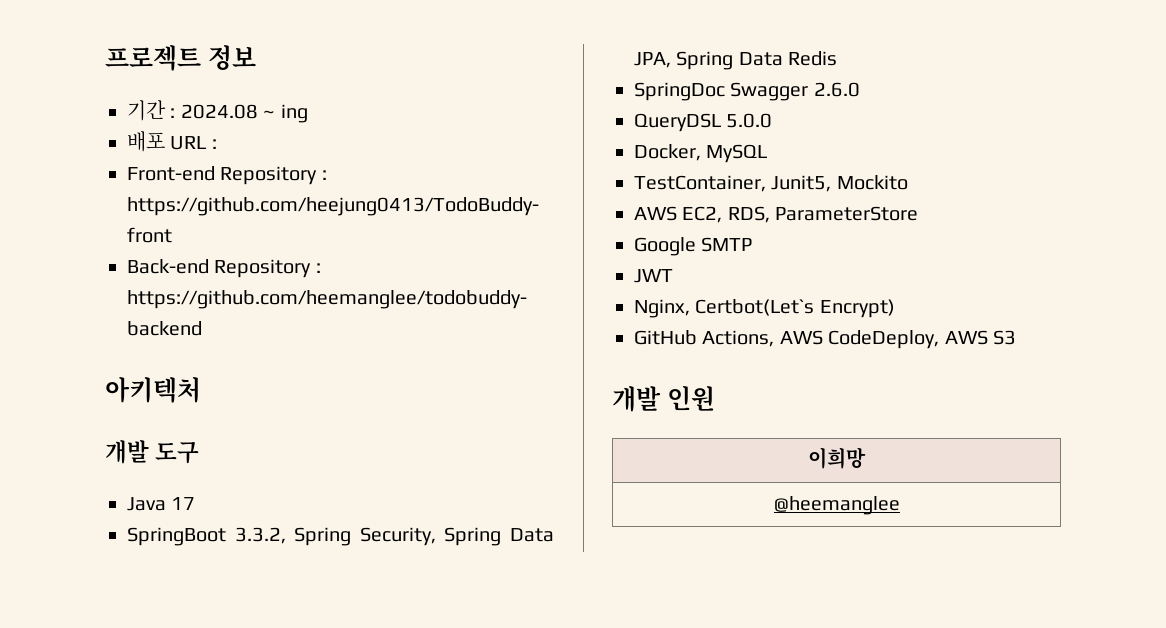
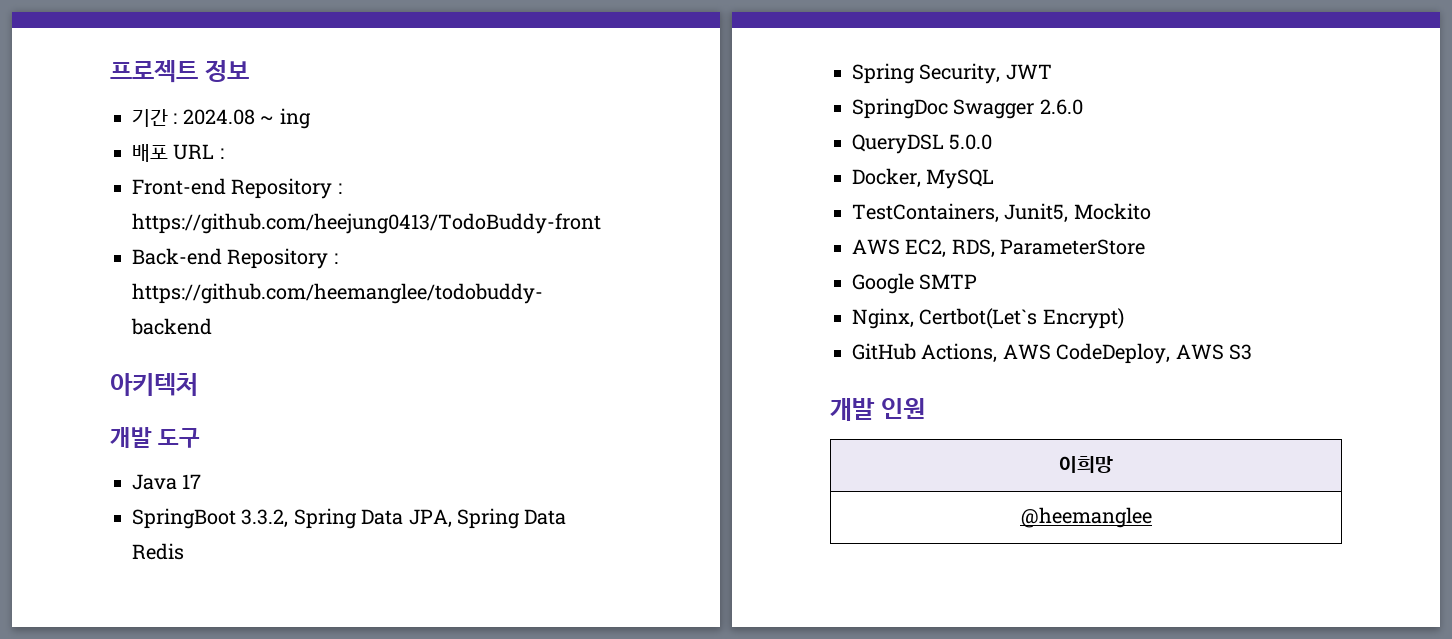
- SpringBoot 3.3.2, Spring Security, Spring Data JPA, Spring Data Redis
+ SpringBoot 3.3.2, Spring Data JPA, Spring Data Redis
+ Spring Security, JWT
- TestContainer, Junit5, Mockito
+ TestContainers, Junit5, Mockito
- JWT

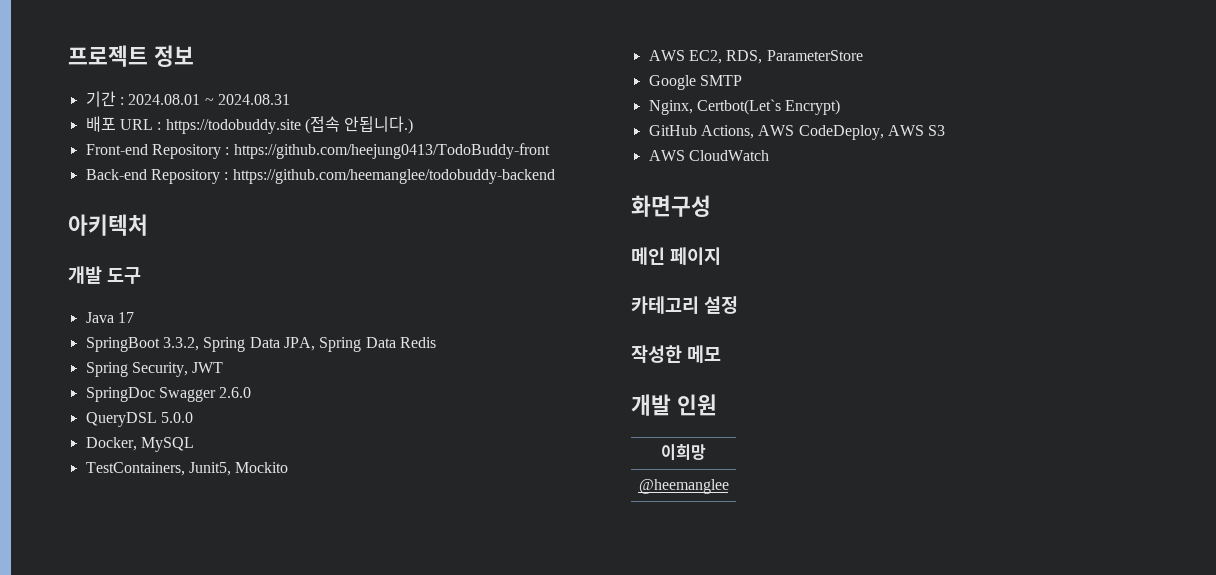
- 기간 : 2024.08 ~ ing
+ 기간 : 2024.08.01 ~ 2024.08.31
- 배포 URL :
+ 배포 URL : https://todobuddy.site (접속 안됩니다.)
+ AWS CloudWatch
+ 화면구성
+ 메인 페이지
+ 카테고리 설정
+ 작성한 메모

